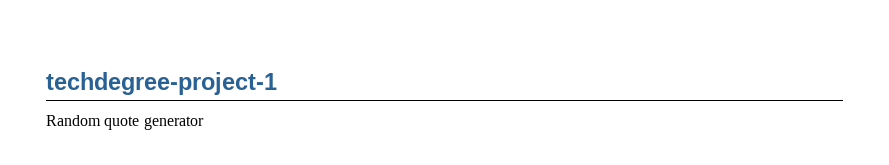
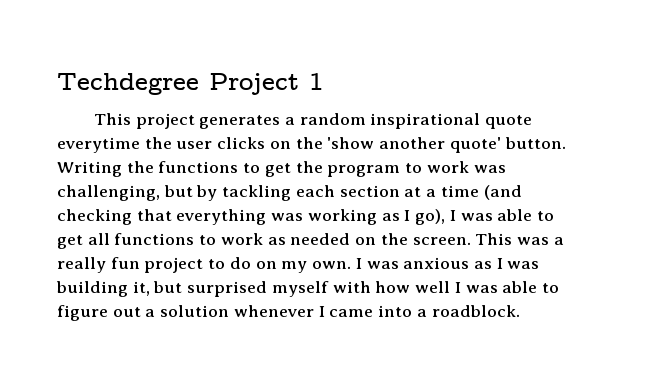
- techdegree-project-1
- Random quote generator
+ Techdegree Project 1
+ This project generates a random inspirational quote everytime the user clicks on the 'show another quote' button. Writing the functions to get the program to work was challenging, but by tackling each section at a time (and checking that everything was working as I go), I was able to get all functions to work as needed on the screen. This was a really fun project to do on my own. I was anxious as I was building it, but surprised myself with how well I was able to figure out a solution whenever I came into a roadblock.

